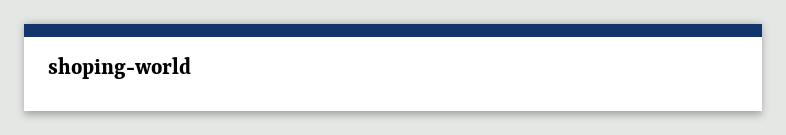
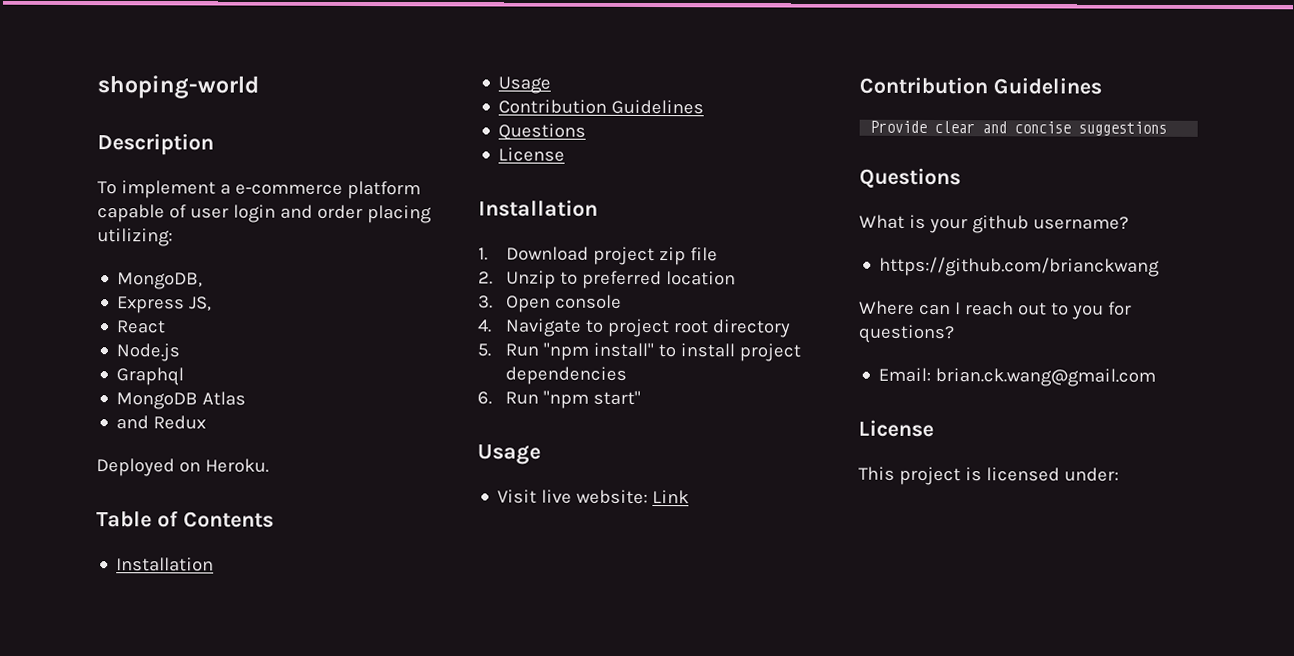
+ Description
+ To implement a e-commerce platform capable of user login and order placing utilizing:
+ MongoDB,
+ Express JS,
+ React
+ Node.js
+ Graphql
+ MongoDB Atlas
+ and Redux
+ Deployed on Heroku.
+ Table of Contents
+ Installation
+ Usage
+ Contribution Guidelines
+ Questions
+ License
+ Installation
+ 1. Download project zip file
+ 2. Unzip to preferred location
+ 3. Open console
+ 4. Navigate to project root directory
+ 5. Run "npm install" to install project dependencies
+ 6. Run "npm start"
+ Usage
+ Visit live website: Link
+ Contribution Guidelines
+ Provide clear and concise suggestions
+ Questions
+ What is your github username?
+ https://github.com/brianckwang
+ Where can I reach out to you for questions?
+ Email: brian.ck.wang@gmail.com
+ License
+ This project is licensed under:

